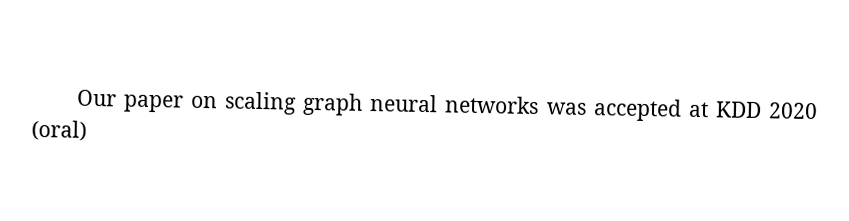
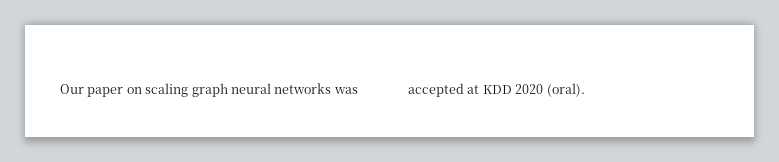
- Our paper on scaling graph neural networks was accepted at KDD 2020 (oral)
+ Our paper on scaling graph neural networks was accepted at KDD 2020 (oral).

